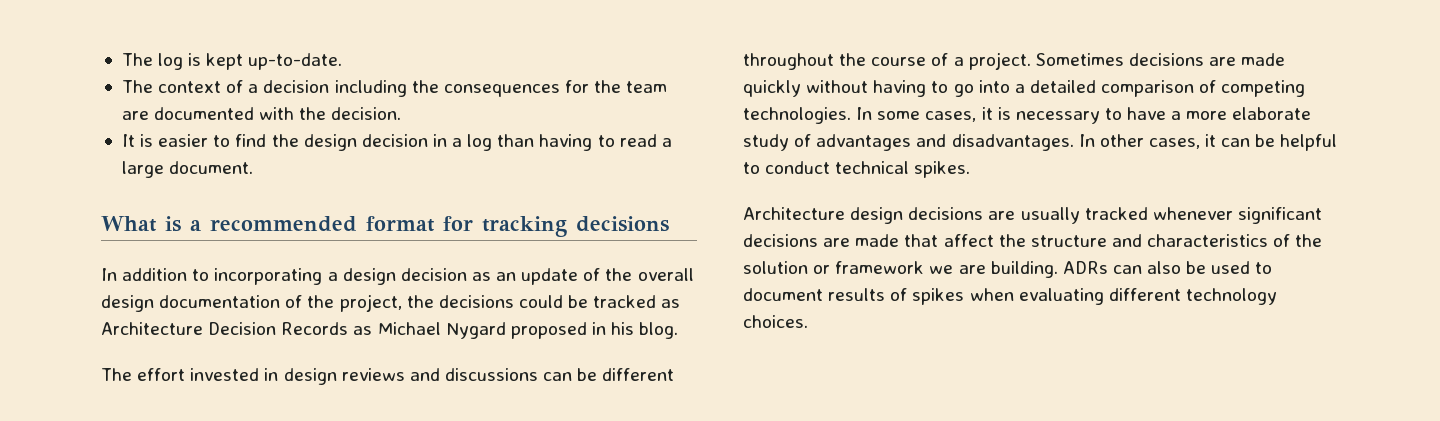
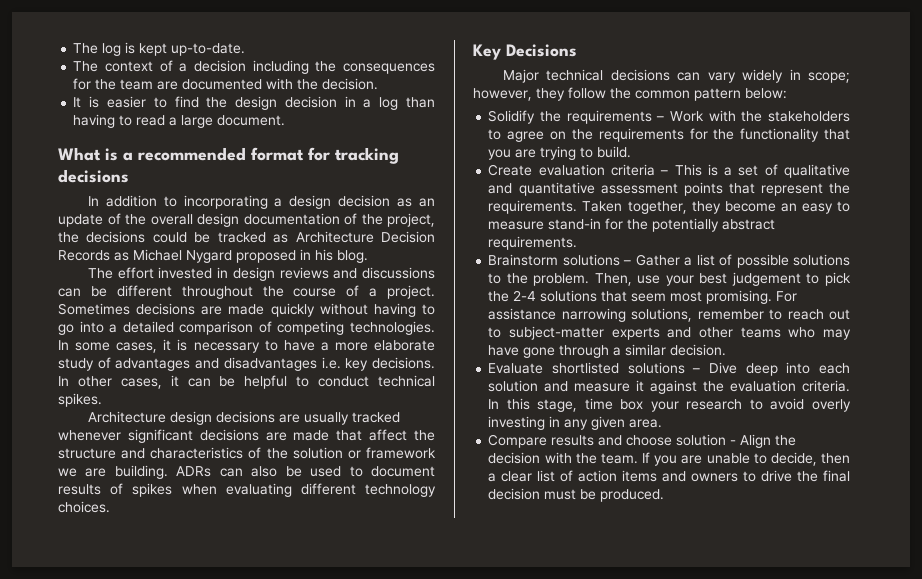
- In some cases, it is necessary to have a more elaborate study of advantages and disadvantages.
+ In some cases, it is necessary to have a more elaborate study of advantages and disadvantages i.e. key decisions.
+ Key Decisions
+ Major technical decisions can vary widely in scope; however, they follow the common pattern below:
+ Solidify the requirements – Work with the stakeholders to agree on the requirements for the functionality that you are trying to build.
+ Create evaluation criteria – This is a set of qualitative and quantitative assessment points that represent the requirements. Taken together, they become an easy to measure stand-in for the potentially abstract requirements.
+ Brainstorm solutions – Gather a list of possible solutions to the problem. Then, use your best judgement to pick the 2-4 solutions that seem most promising. For assistance narrowing solutions, remember to reach out to subject-matter experts and other teams who may have gone through a similar decision.
+ Evaluate shortlisted solutions – Dive deep into each solution and measure it against the evaluation criteria. In this stage, time box your research to avoid overly investing in any given area.
+ Compare results and choose solution - Align the decision with the team. If you are unable to decide, then a clear list of action items and owners to drive the final decision must be produced.

